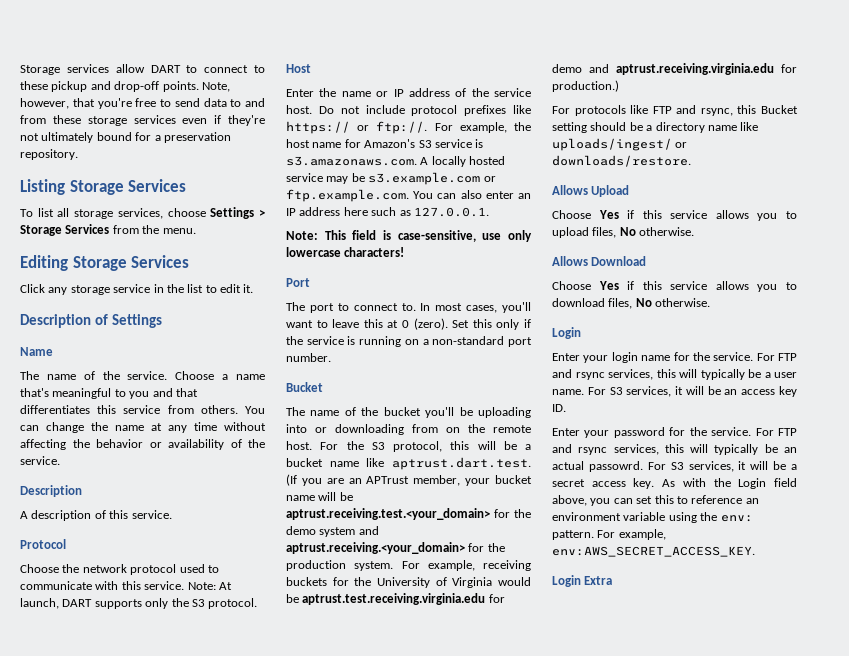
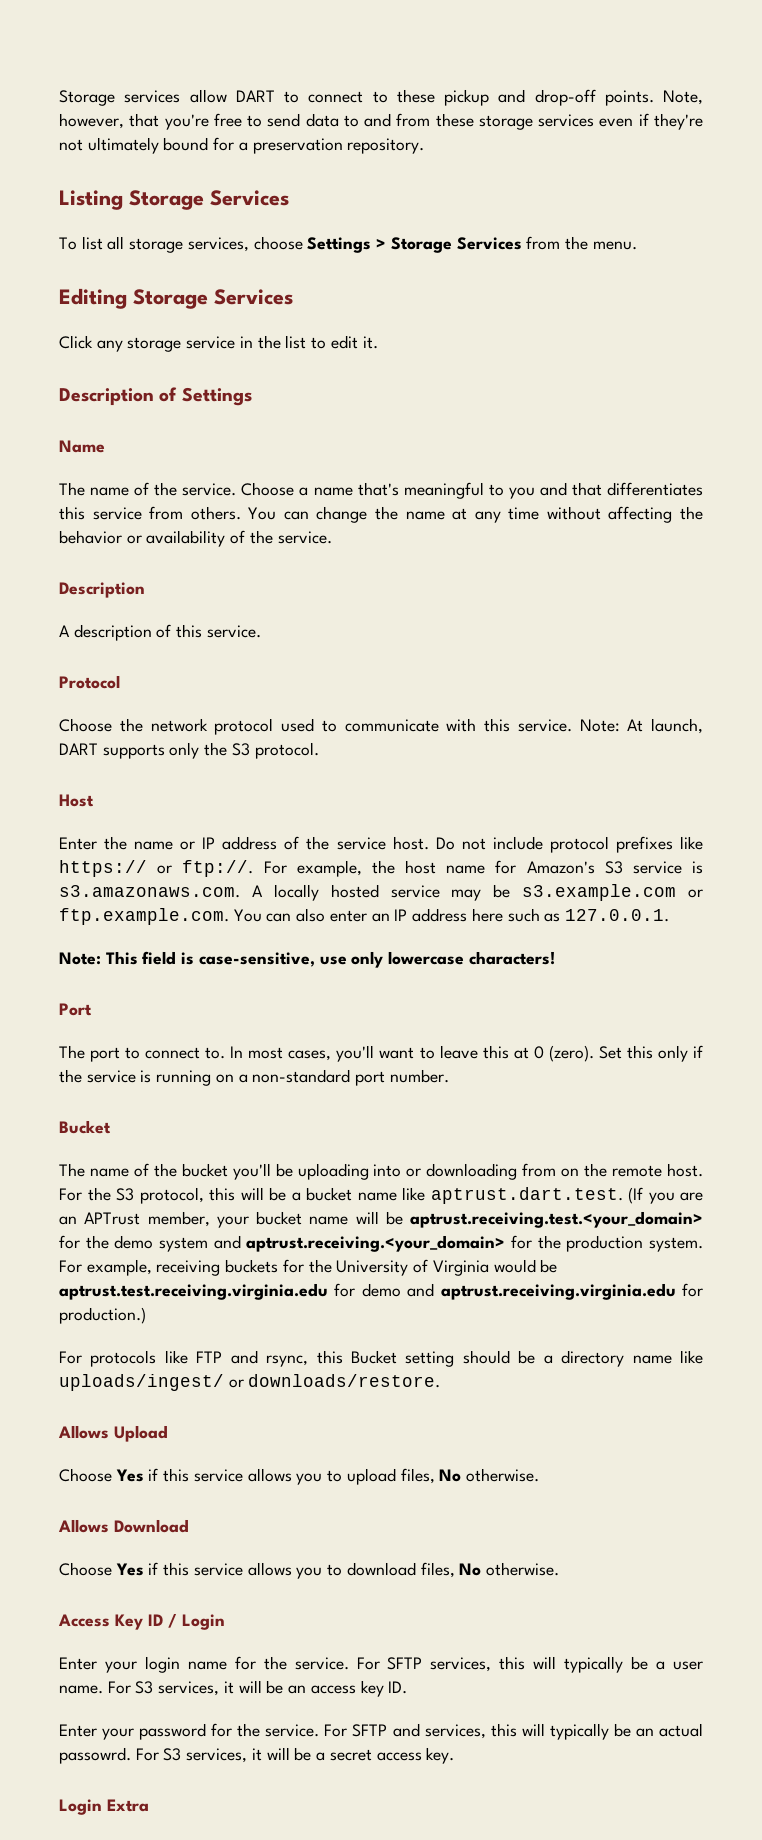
  Choose Yes if this service allows you to download files, No otherwise.
- Login
+ Access Key ID / Login
- For FTP and rsync services, this will typically be a user name.
+ For SFTP services, this will typically be a user name.
- For FTP and rsync services, this will typically be an actual passowrd.
+ For SFTP and services, this will typically be an actual passowrd.
- As with the Login field above, you can set this to reference an environment variable using the env: pattern. For example, env:AWS_SECRET_ACCESS_KEY.

